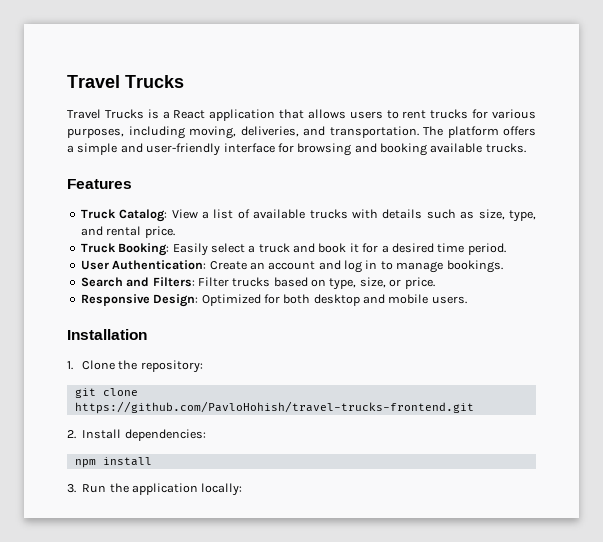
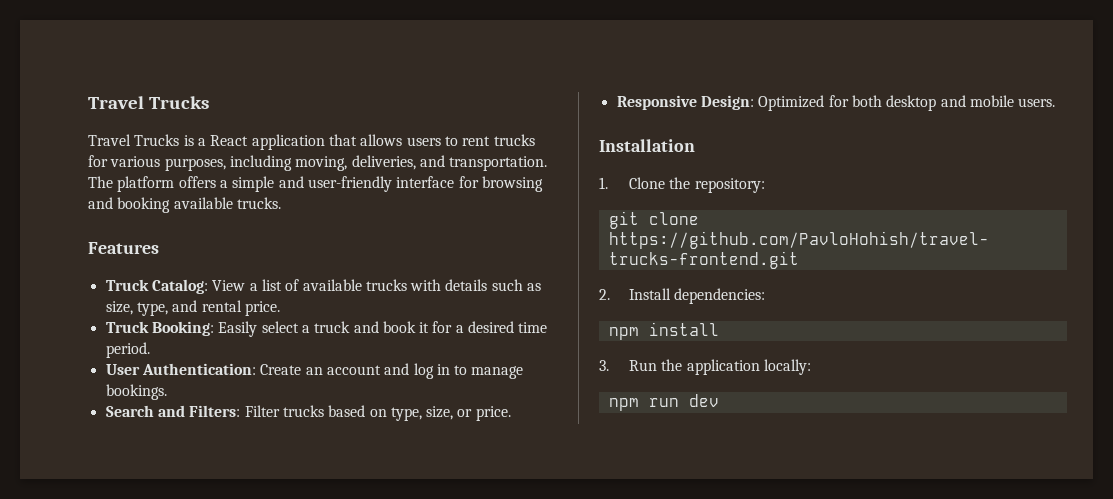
+ npm run dev

